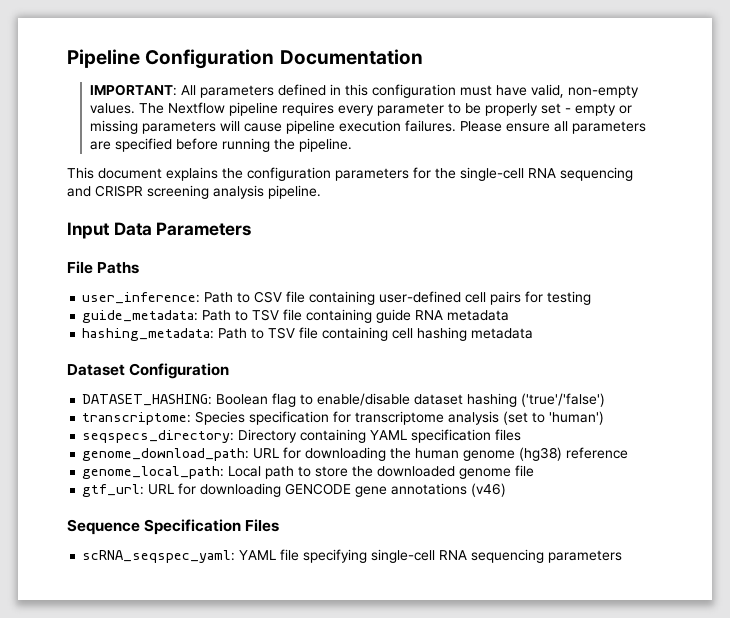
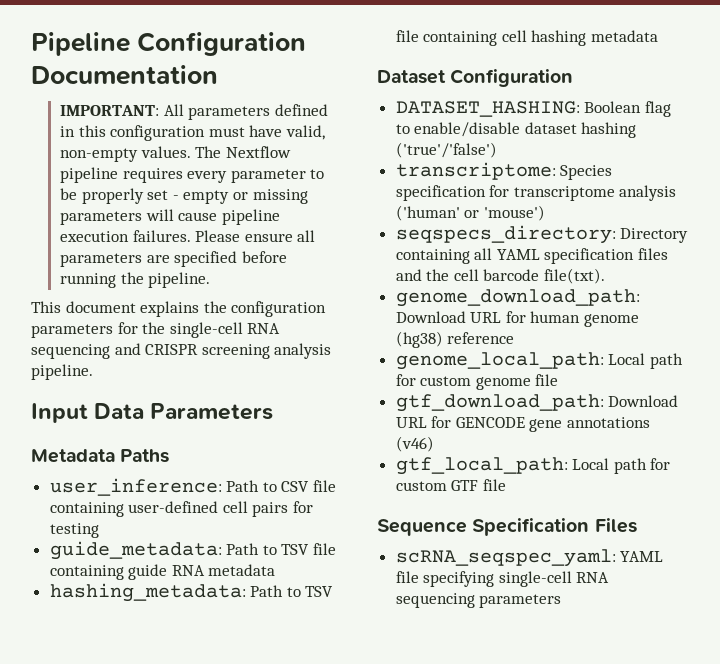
- File Paths
+ Metadata Paths
- transcriptome: Species specification for transcriptome analysis (set to 'human')
+ transcriptome: Species specification for transcriptome analysis ('human' or 'mouse')
- seqspecs_directory: Directory containing YAML specification files
+ seqspecs_directory: Directory containing all YAML specification files and the cell barcode file(txt).
- genome_download_path: URL for downloading the human genome (hg38) reference
+ genome_download_path: Download URL for human genome (hg38) reference
- genome_local_path: Local path to store the downloaded genome file
+ genome_local_path: Local path for custom genome file
- gtf_url: URL for downloading GENCODE gene annotations (v46)
+ gtf_download_path: Download URL for GENCODE gene annotations (v46)
+ gtf_local_path: Local path for custom GTF file

